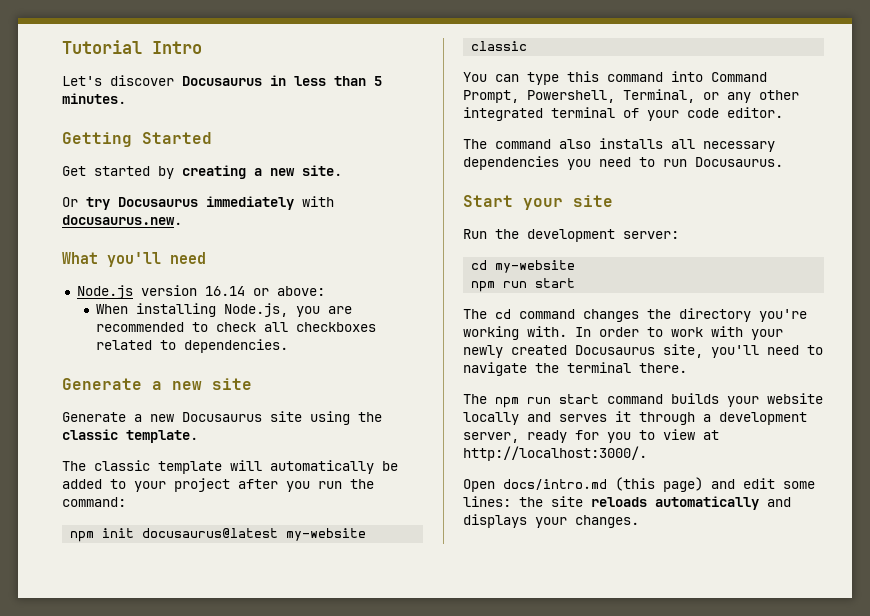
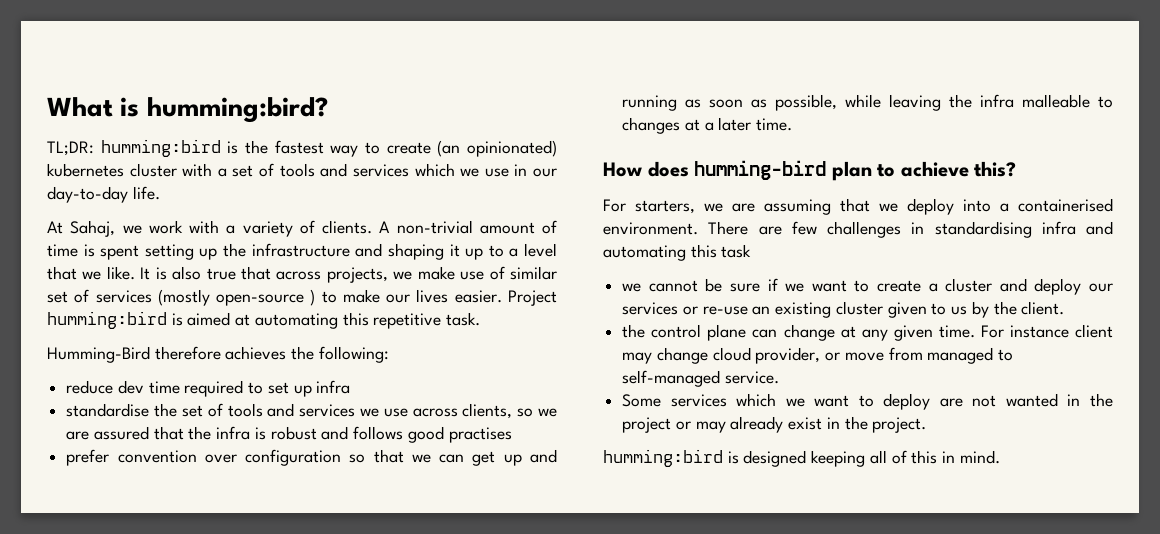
- Tutorial Intro
- Let's discover Docusaurus in less than 5 minutes.
- Getting Started
- Get started by creating a new site.
- Or try Docusaurus immediately with docusaurus.new.
- What you'll need
- Node.js version 16.14 or above:
- When installing Node.js, you are recommended to check all checkboxes related to dependencies.
- Generate a new site
- Generate a new Docusaurus site using the classic template.
- The classic template will automatically be added to your project after you run the command:
- npm init docusaurus@latest my-website classic
- You can type this command into Command Prompt, Powershell, Terminal, or any other integrated terminal of your code editor.
- The command also installs all necessary dependencies you need to run Docusaurus.
- Start your site
- Run the development server:
- cd my-website
- npm run start
- The cd command changes the directory you're working with. In order to work with your newly created Docusaurus site, you'll need to navigate the terminal there.
- The npm run start command builds your website locally and serves it through a development server, ready for you to view at http://localhost:3000/.
- Open docs/intro.md (this page) and edit some lines: the site reloads automatically and displays your changes.
+ What is humming:bird?
+ TL;DR: humming:bird is the fastest way to create (an opinionated) kubernetes cluster with a set of tools and services which we use in our day-to-day life.
+ At Sahaj, we work with a variety of clients. A non-trivial amount of time is spent setting up the infrastructure and shaping it up to a level that we like. It is also true that across projects, we make use of similar set of services (mostly open-source ) to make our lives easier. Project humming:bird is aimed at automating this repetitive task.
+ Humming-Bird therefore achieves the following:
+ reduce dev time required to set up infra
+ standardise the set of tools and services we use across clients, so we are assured that the infra is robust and follows good practises
+ prefer convention over configuration so that we can get up and running as soon as possible, while leaving the infra malleable to changes at a later time.
+ How does humming-bird plan to achieve this?
+ For starters, we are assuming that we deploy into a containerised environment. There are few challenges in standardising infra and automating this task
+ we cannot be sure if we want to create a cluster and deploy our services or re-use an existing cluster given to us by the client.
+ the control plane can change at any given time. For instance client may change cloud provider, or move from managed to self-managed service.
+ Some services which we want to deploy are not wanted in the project or may already exist in the project.
+ humming:bird is designed keeping all of this in mind.

